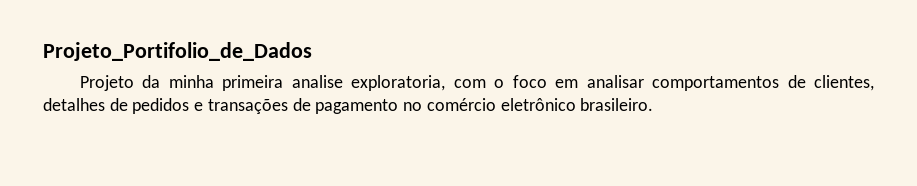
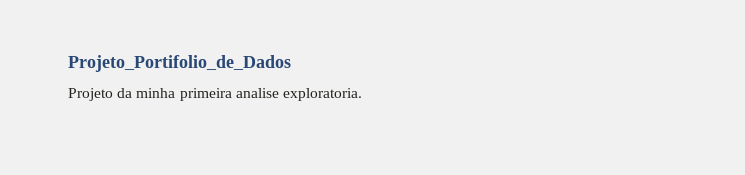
- Projeto da minha primeira analise exploratoria, com o foco em analisar comportamentos de clientes, detalhes de pedidos e transações de pagamento no comércio eletrônico brasileiro.
+ Projeto da minha primeira analise exploratoria.

